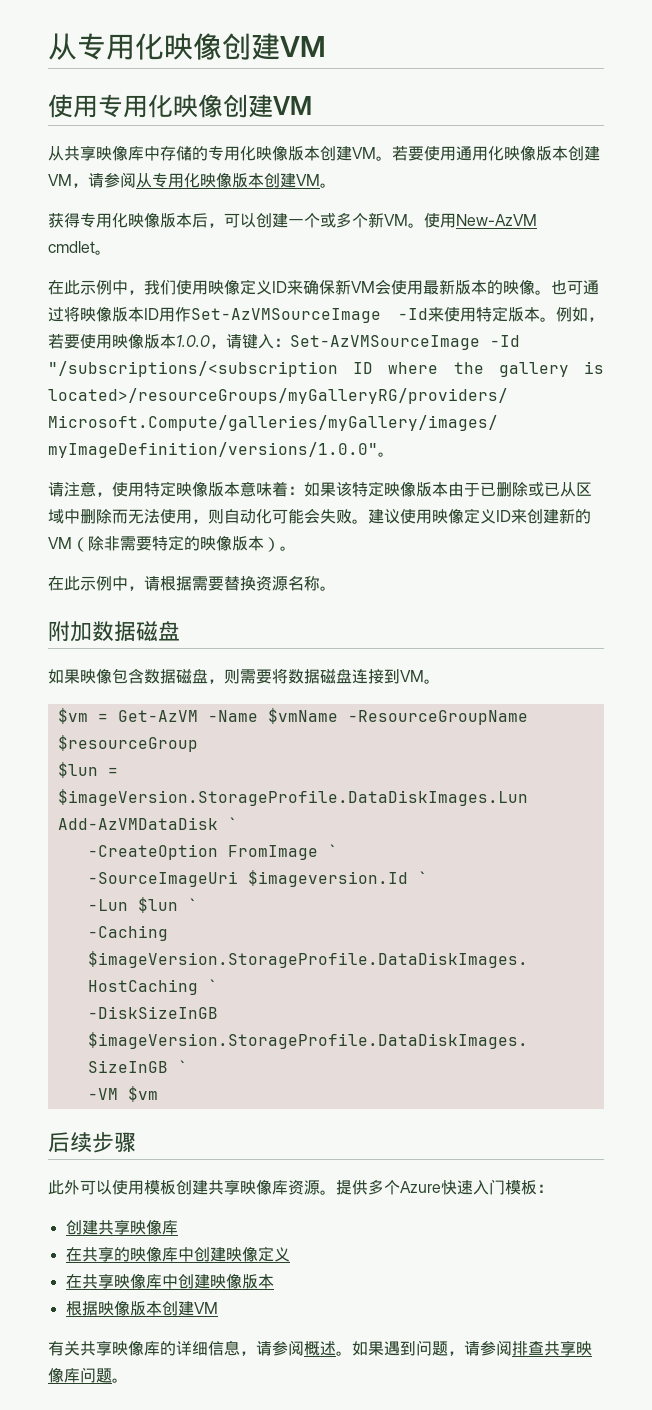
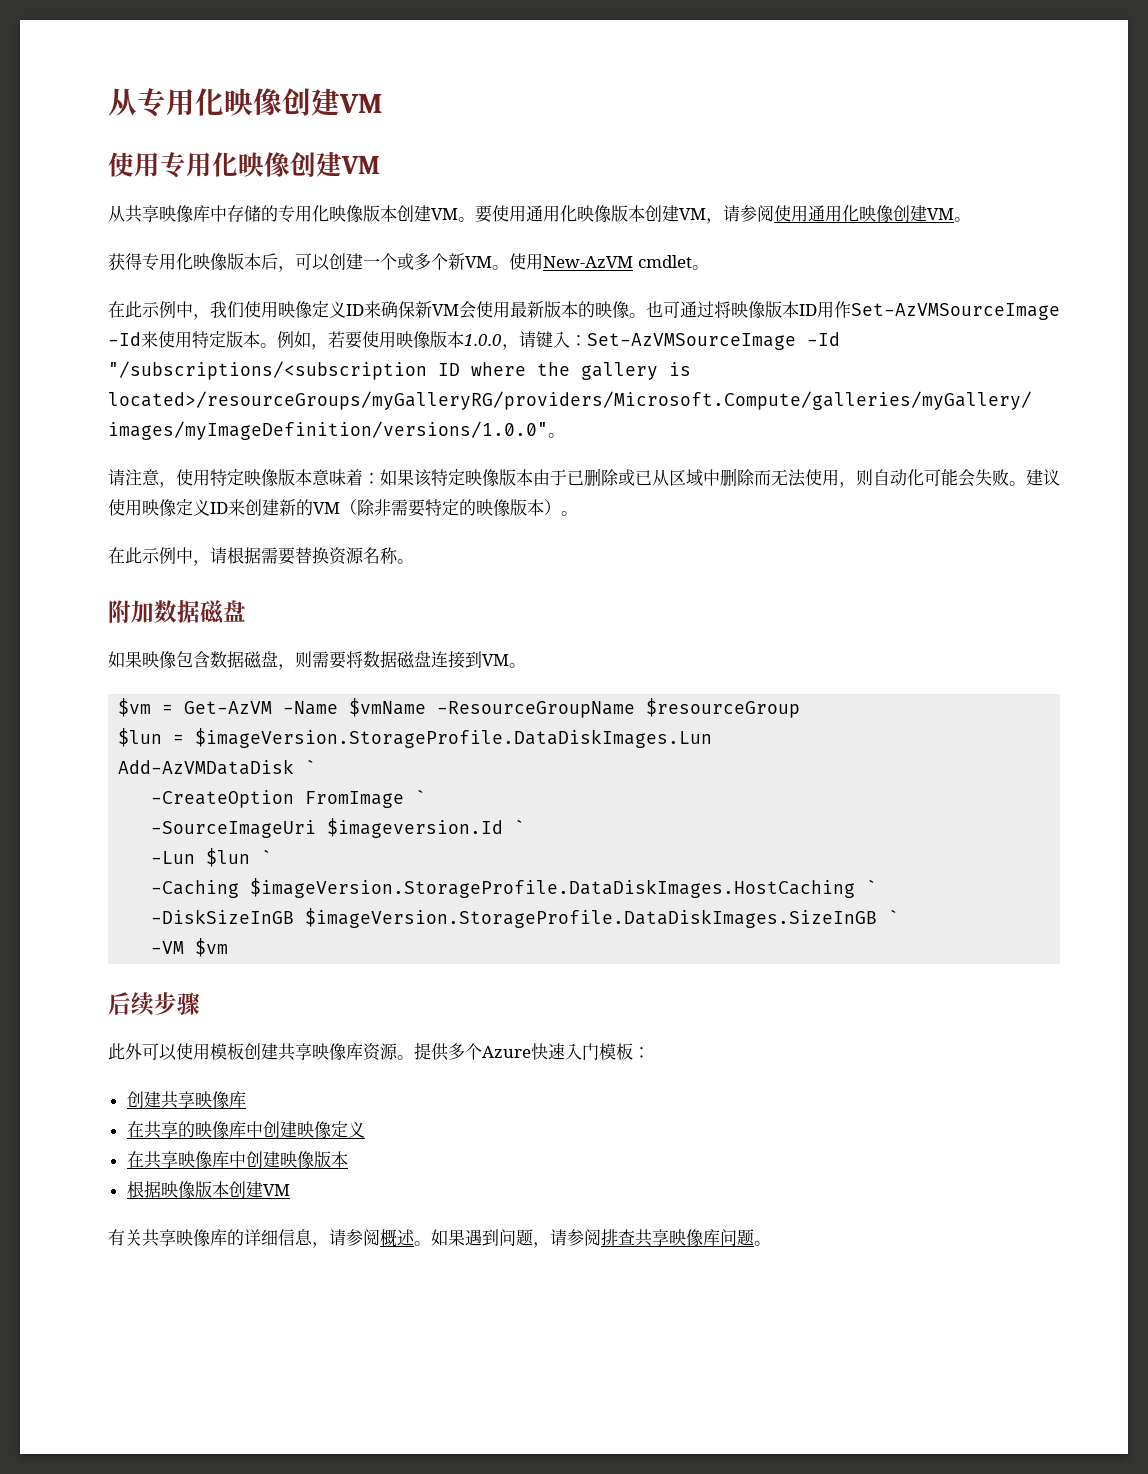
- 若要使用通用化映像版本创建VM，请参阅从专用化映像版本创建VM。
+ 要使用通用化映像版本创建VM，请参阅使用通用化映像创建VM。

